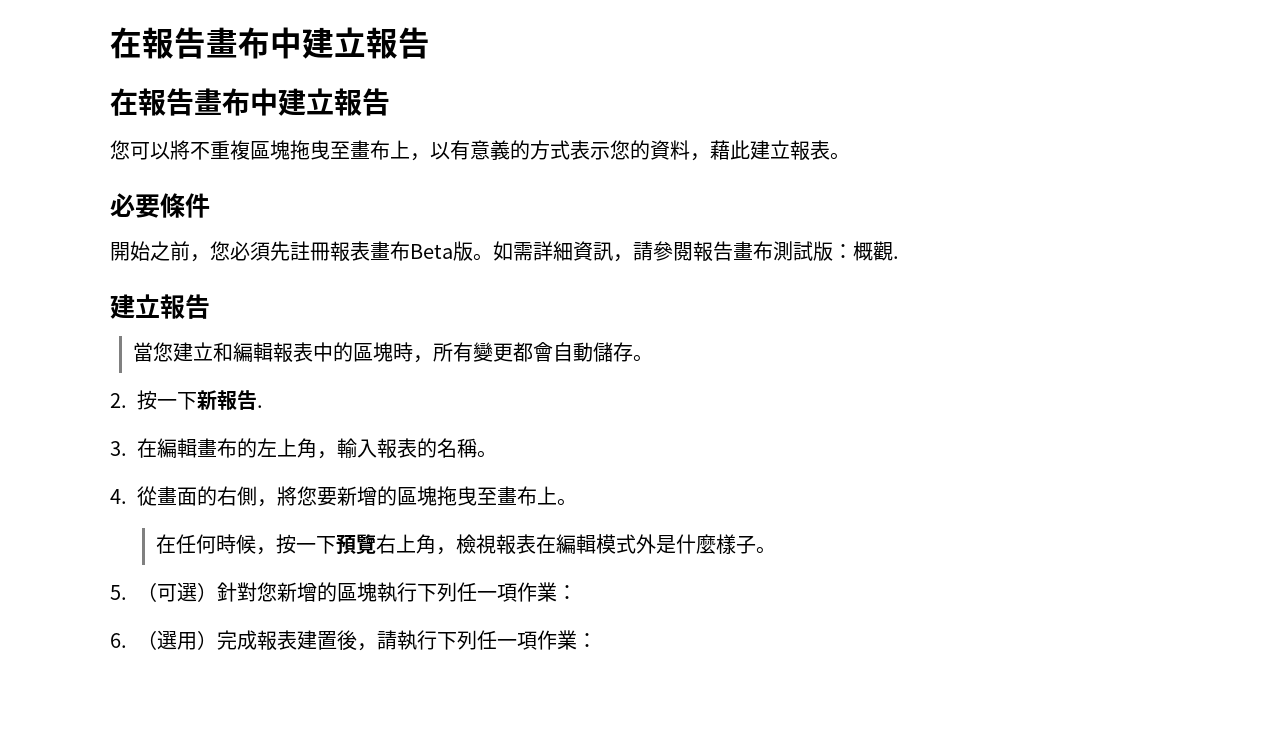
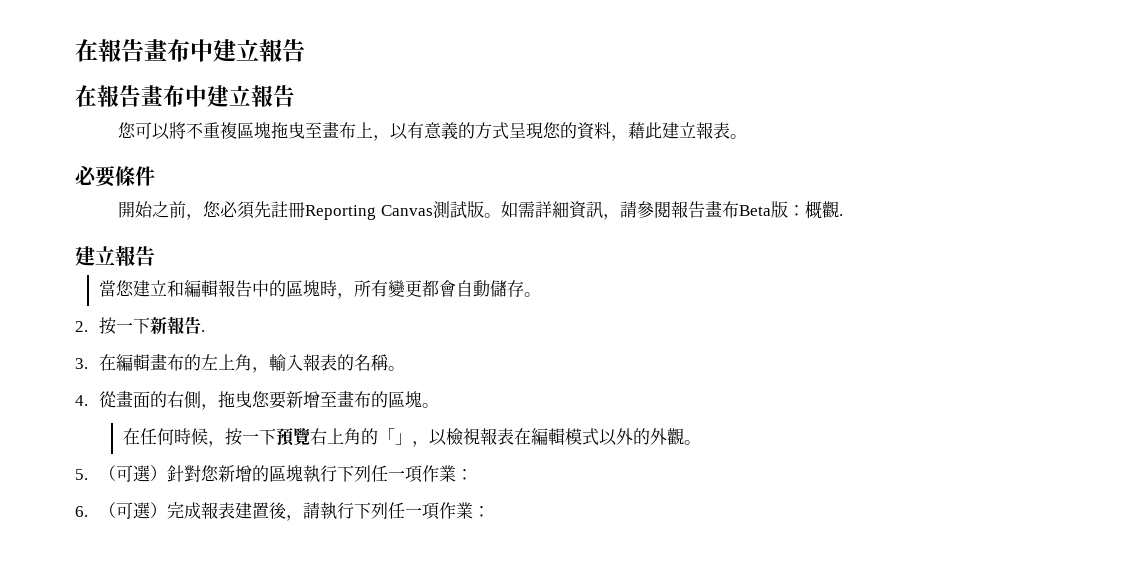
- 您可以將不重複區塊拖曳至畫布上，以有意義的方式表示您的資料，藉此建立報表。
+ 您可以將不重複區塊拖曳至畫布上，以有意義的方式呈現您的資料，藉此建立報表。
- 開始之前，您必須先註冊報表畫布Beta版。
+ 開始之前，您必須先註冊Reporting Canvas測試版。
- 如需詳細資訊，請參閱報告畫布測試版：概觀.
+ 如需詳細資訊，請參閱報告畫布Beta版：概觀.
- 當您建立和編輯報表中的區塊時，所有變更都會自動儲存。
+ 當您建立和編輯報告中的區塊時，所有變更都會自動儲存。
- 4.從畫面的右側，將您要新增的區塊拖曳至畫布上。
+ 4.從畫面的右側，拖曳您要新增至畫布的區塊。
- 在任何時候，按一下預覽右上角，檢視報表在編輯模式外是什麼樣子。
+ 在任何時候，按一下預覽右上角的「」，以檢視報表在編輯模式以外的外觀。
- 6.（選用）完成報表建置後，請執行下列任一項作業：
+ 6.（可選）完成報表建置後，請執行下列任一項作業：

